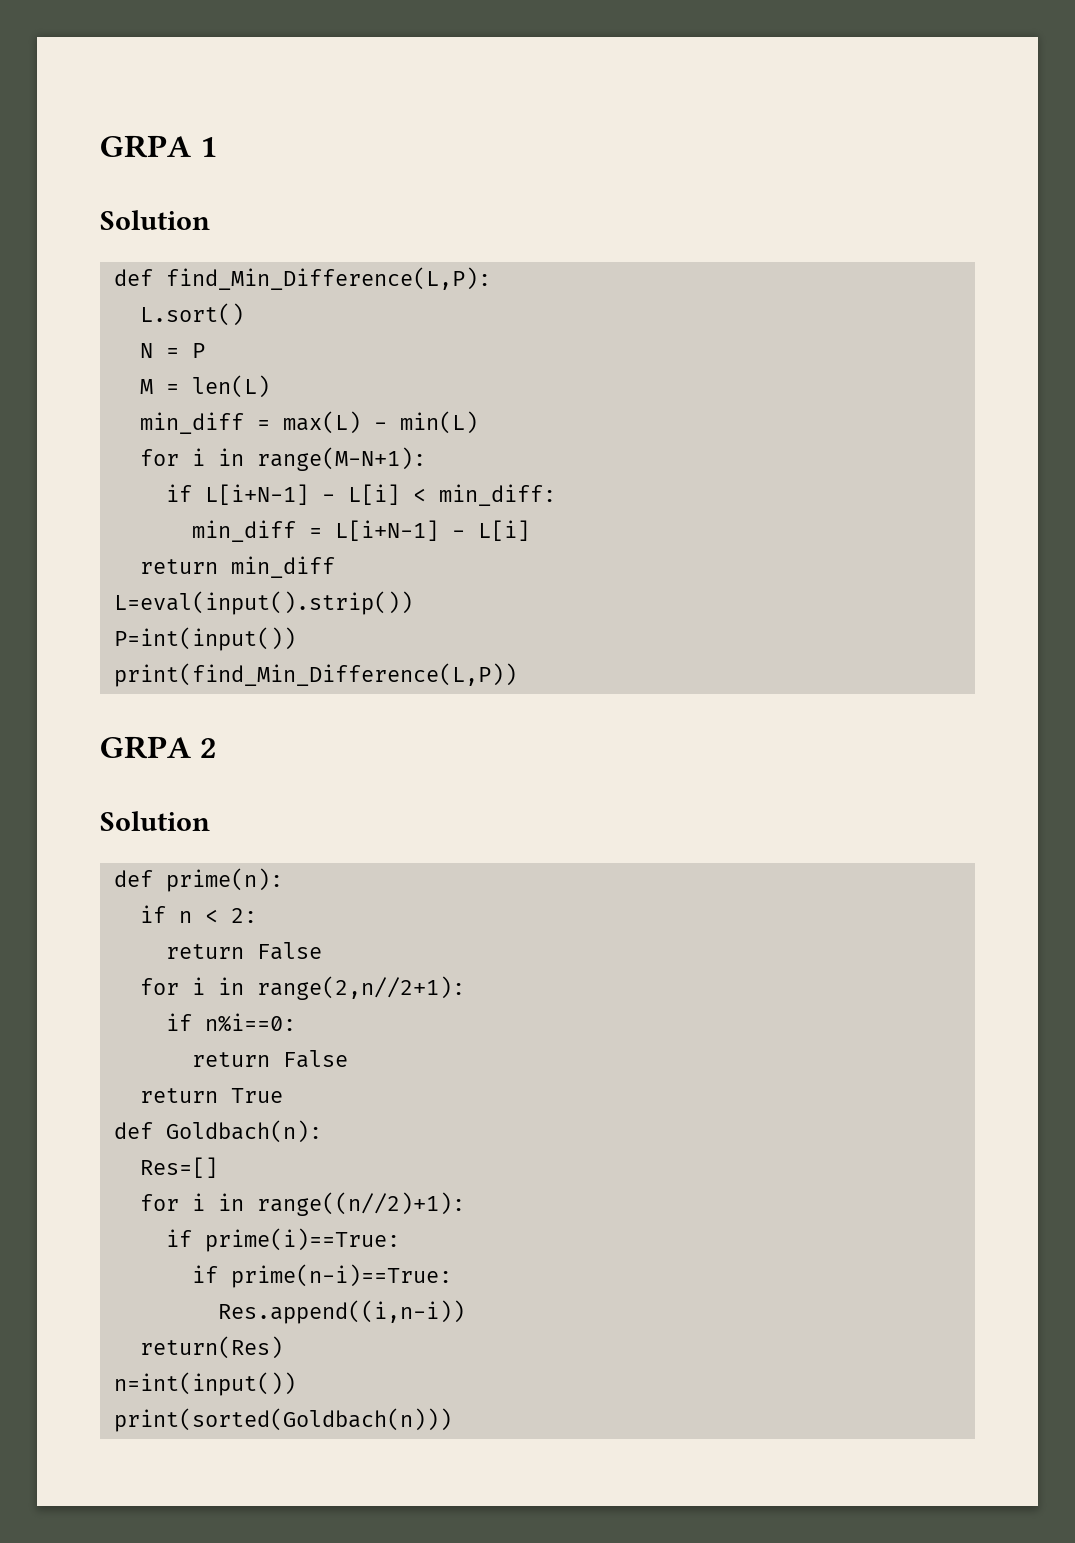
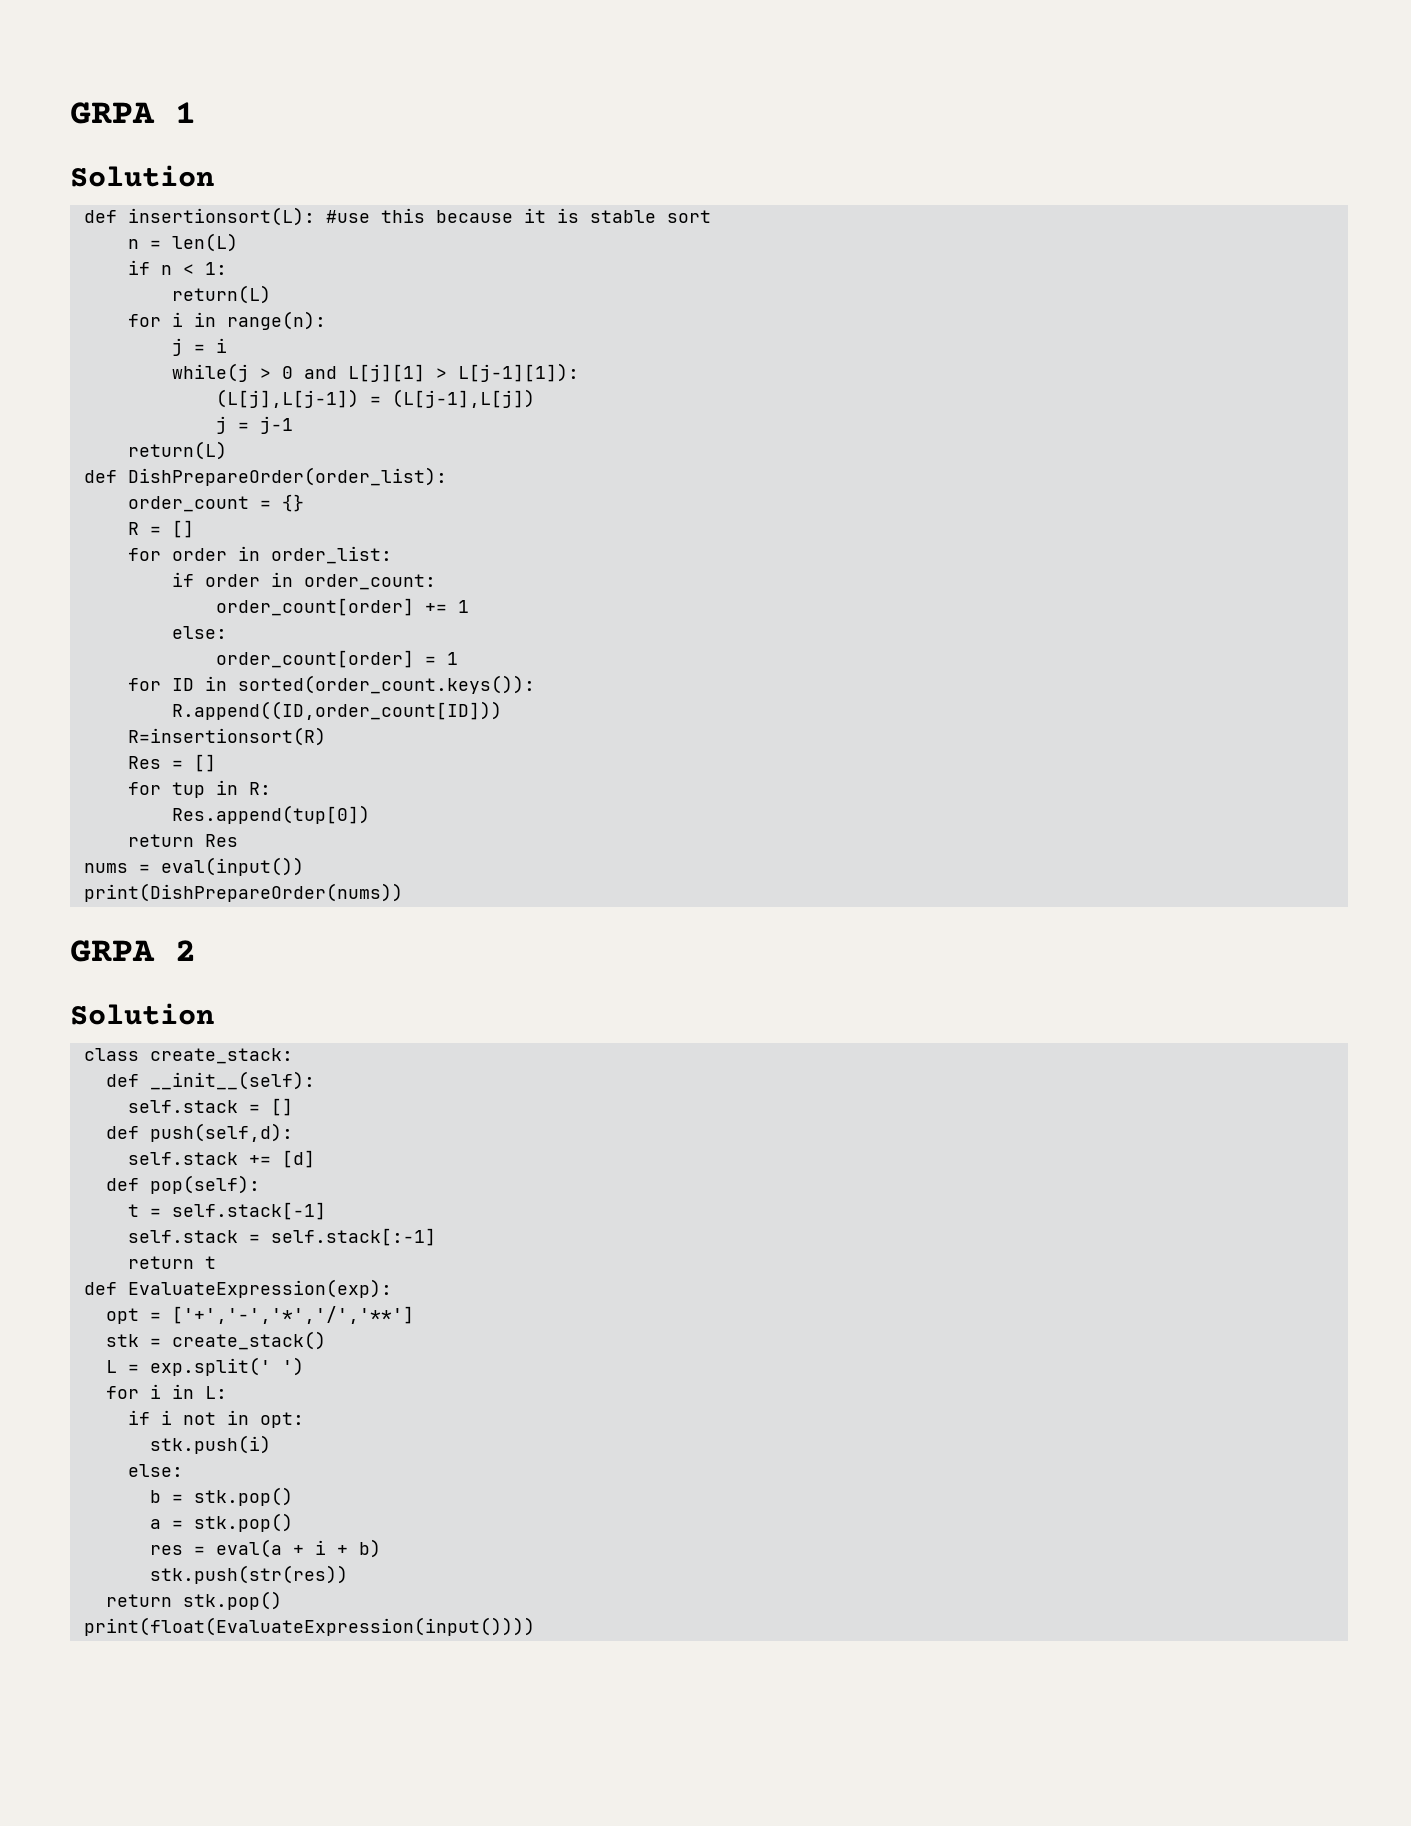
- def find_Min_Difference(L,P):
- L.sort()
- N = P
- M = len(L)
- min_diff = max(L) - min(L)
- for i in range(M-N+1):
- if L[i+N-1] - L[i] < min_diff:
- min_diff = L[i+N-1] - L[i]
- return min_diff
- L=eval(input().strip())
- P=int(input())
- print(find_Min_Difference(L,P))
+ def insertionsort(L): #use this because it is stable sort
+ n = len(L)
+ if n < 1:
+ return(L)
+ for i in range(n):
+ j = i
+ while(j > 0 and L[j][1] > L[j-1][1]):
+ (L[j],L[j-1]) = (L[j-1],L[j])
+ j = j-1
+ return(L)
+ def DishPrepareOrder(order_list):
+ order_count = {}
+ R = []
+ for order in order_list:
+ if order in order_count:
+ order_count[order] += 1
+ else:
+ order_count[order] = 1
+ for ID in sorted(order_count.keys()):
+ R.append((ID,order_count[ID]))
+ R=insertionsort(R)
+ Res = []
+ for tup in R:
+ Res.append(tup[0])
+ return Res
+ nums = eval(input())
+ print(DishPrepareOrder(nums))
- def prime(n):
- if n < 2:
- return False
- for i in range(2,n//2+1):
- if n%i==0:
- return False
- return True
- def Goldbach(n):
- Res=[]
- for i in range((n//2)+1):
- if prime(i)==True:
- if prime(n-i)==True:
- Res.append((i,n-i))
- return(Res)
- n=int(input())
- print(sorted(Goldbach(n)))
+ class create_stack:
+ def __init__(self):
+ self.stack = []
+ def push(self,d):
+ self.stack += [d]
+ def pop(self):
+ t = self.stack[-1]
+ self.stack = self.stack[:-1]
+ return t
+ def EvaluateExpression(exp):
+ opt = ['+','-','*','/','**']
+ stk = create_stack()
+ L = exp.split(' ')
+ for i in L:
+ if i not in opt:
+ stk.push(i)
+ else:
+ b = stk.pop()
+ a = stk.pop()
+ res = eval(a + i + b)
+ stk.push(str(res))
+ return stk.pop()
+ print(float(EvaluateExpression(input())))

